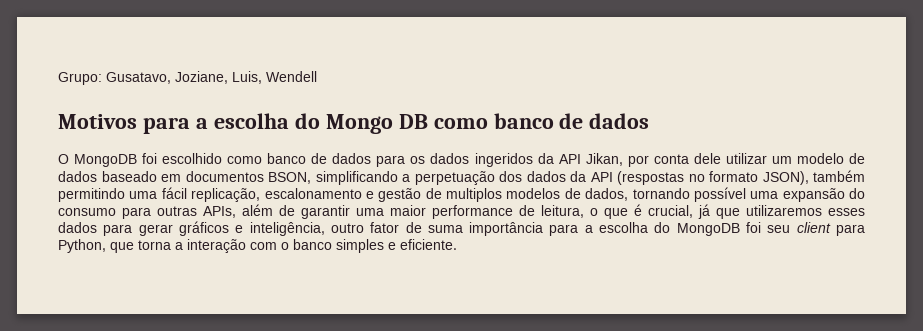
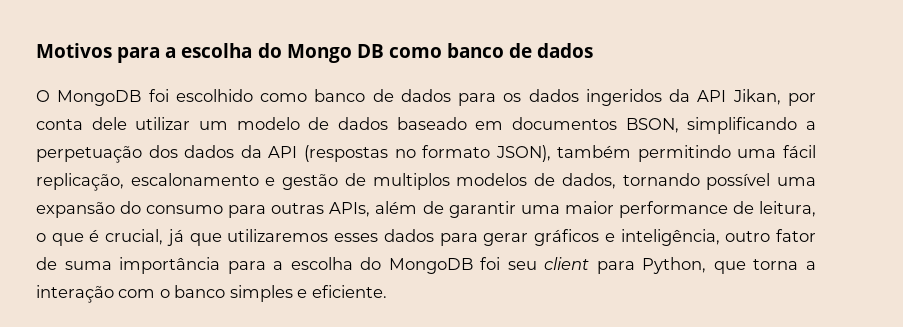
- Grupo: Gusatavo, Joziane, Luis, Wendell

